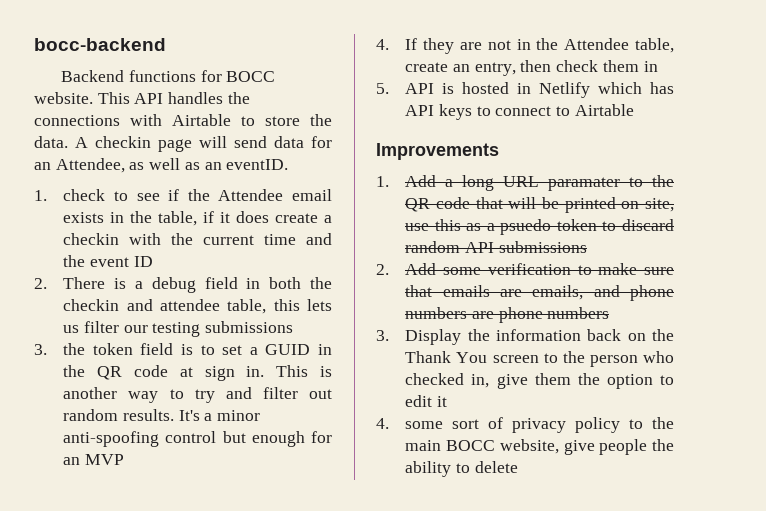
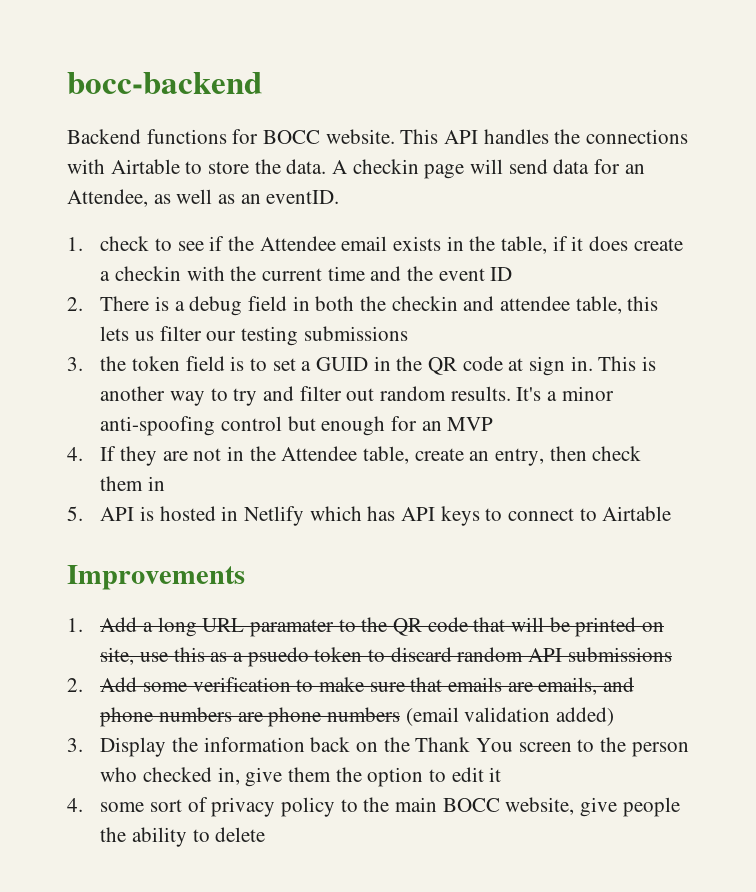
- 2. Add some verification to make sure that emails are emails, and phone numbers are phone numbers
+ 2. Add some verification to make sure that emails are emails, and phone numbers are phone numbers (email validation added)

